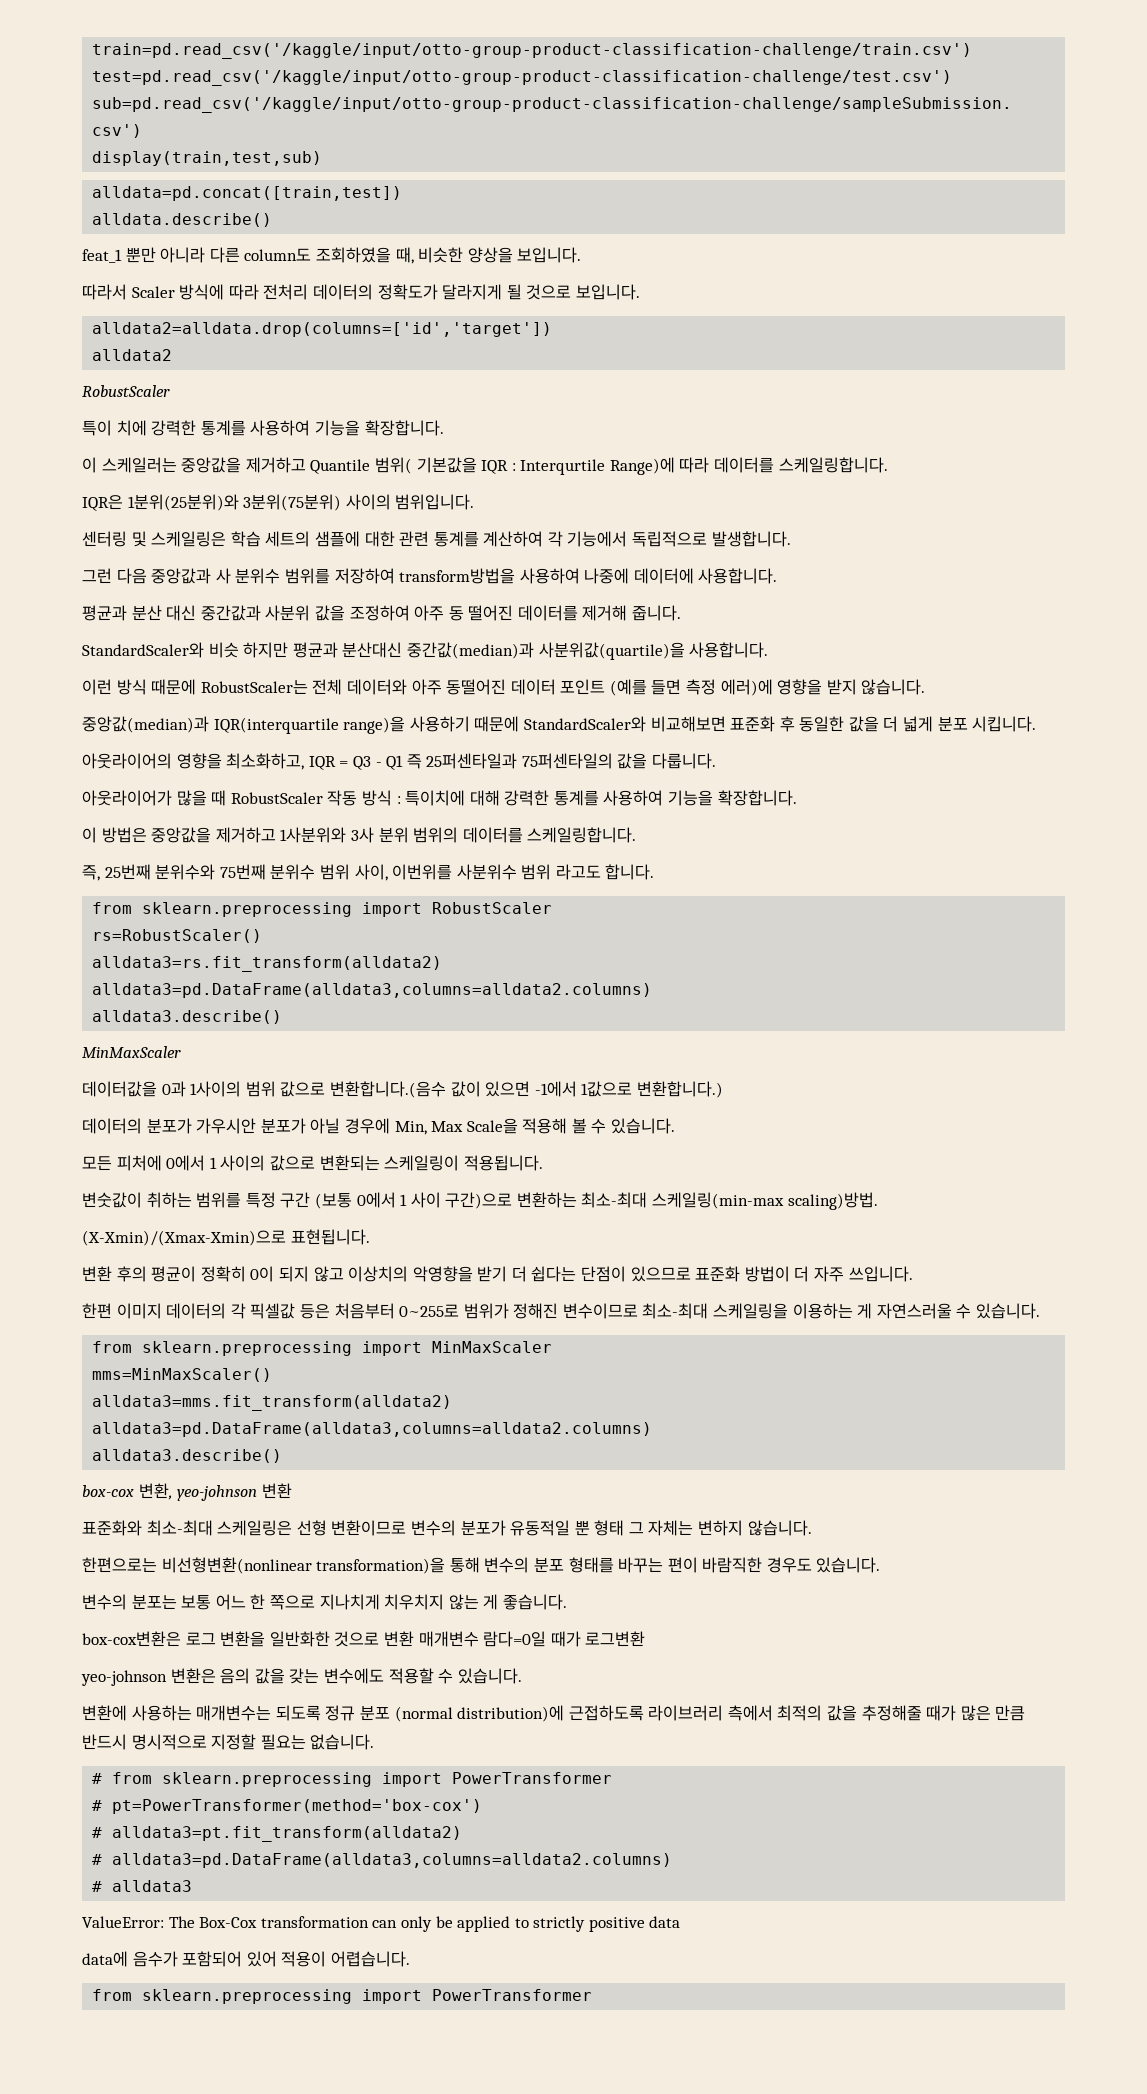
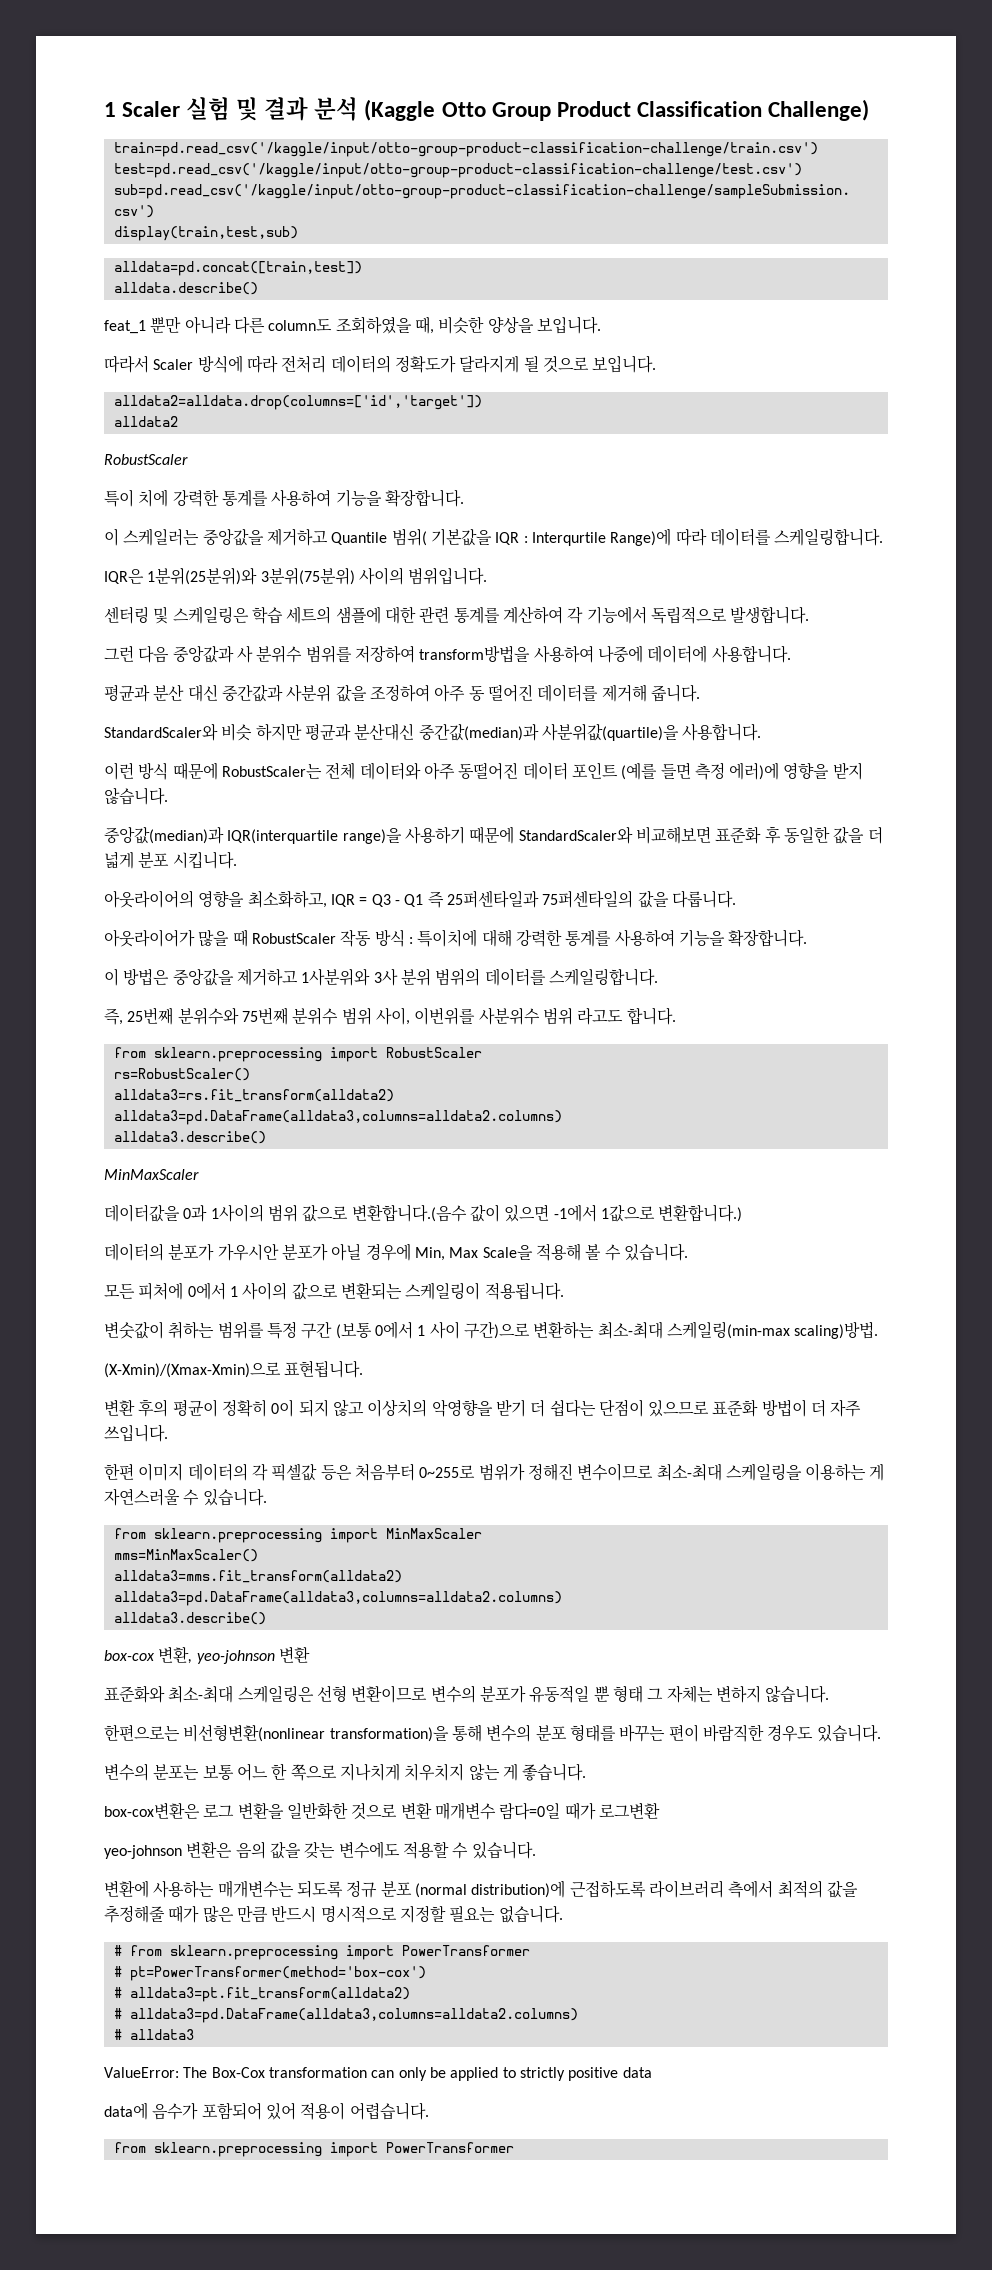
+ 1 Scaler 실험 및 결과 분석 (Kaggle Otto Group Product Classification Challenge)

